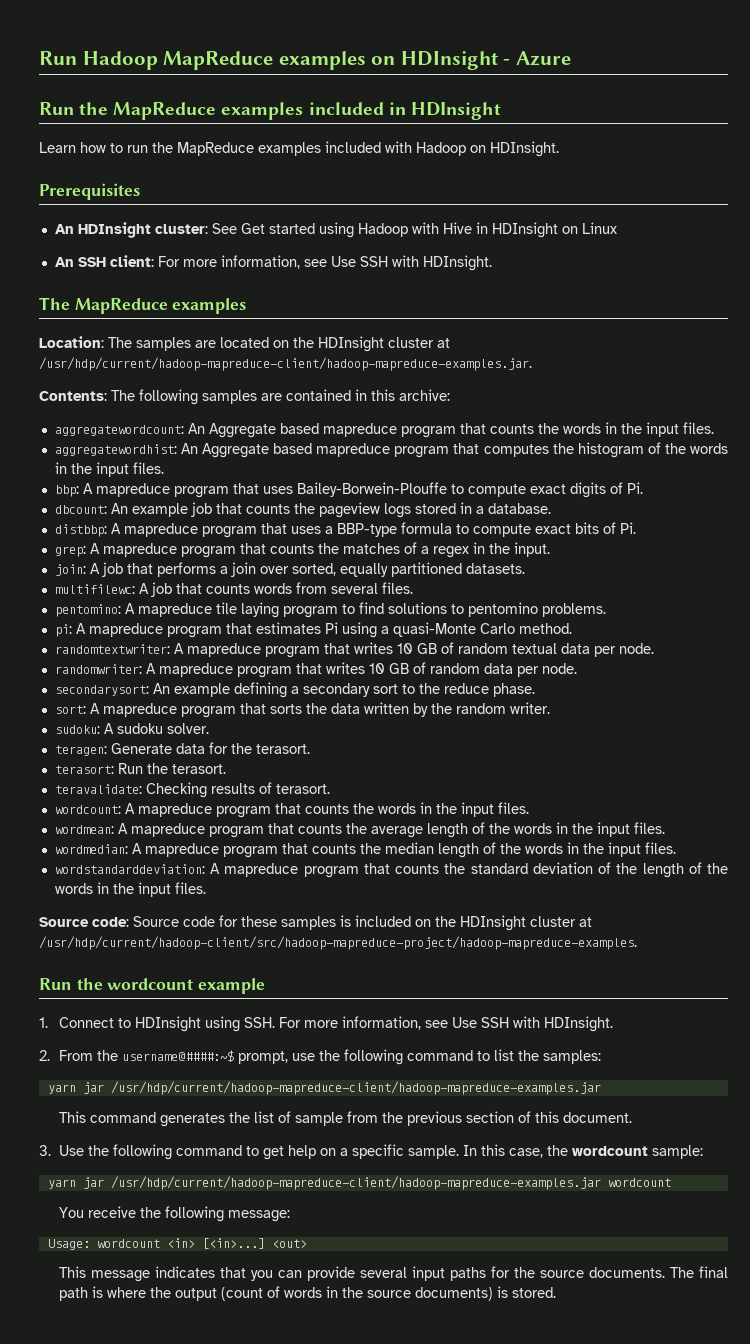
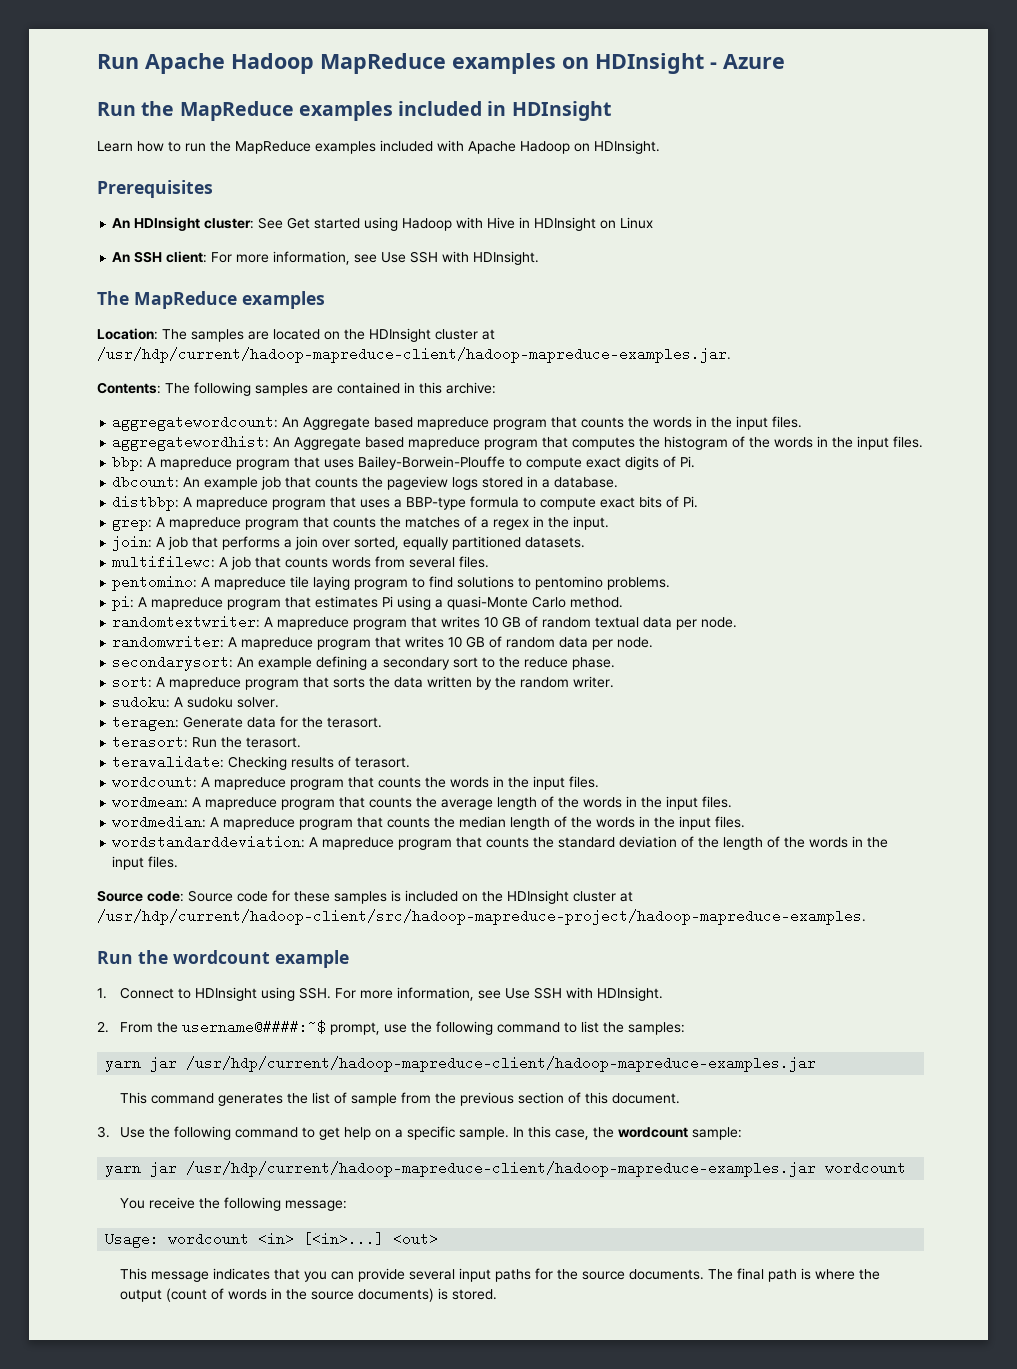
- Run Hadoop MapReduce examples on HDInsight - Azure
+ Run Apache Hadoop MapReduce examples on HDInsight - Azure
- Learn how to run the MapReduce examples included with Hadoop on HDInsight.
+ Learn how to run the MapReduce examples included with Apache Hadoop on HDInsight.

